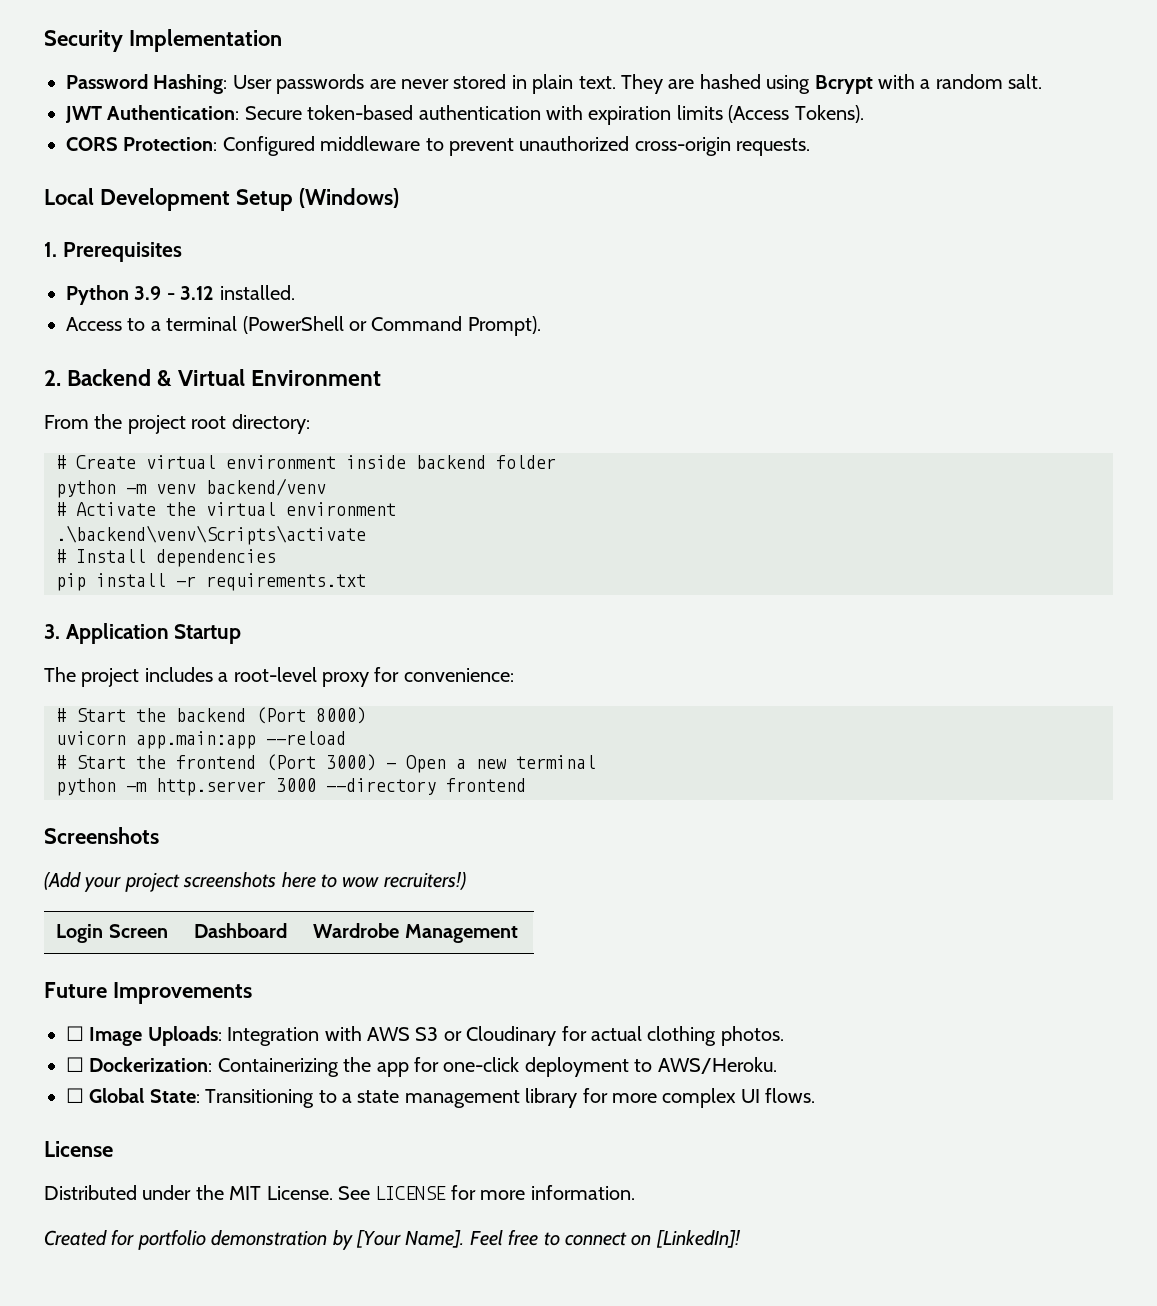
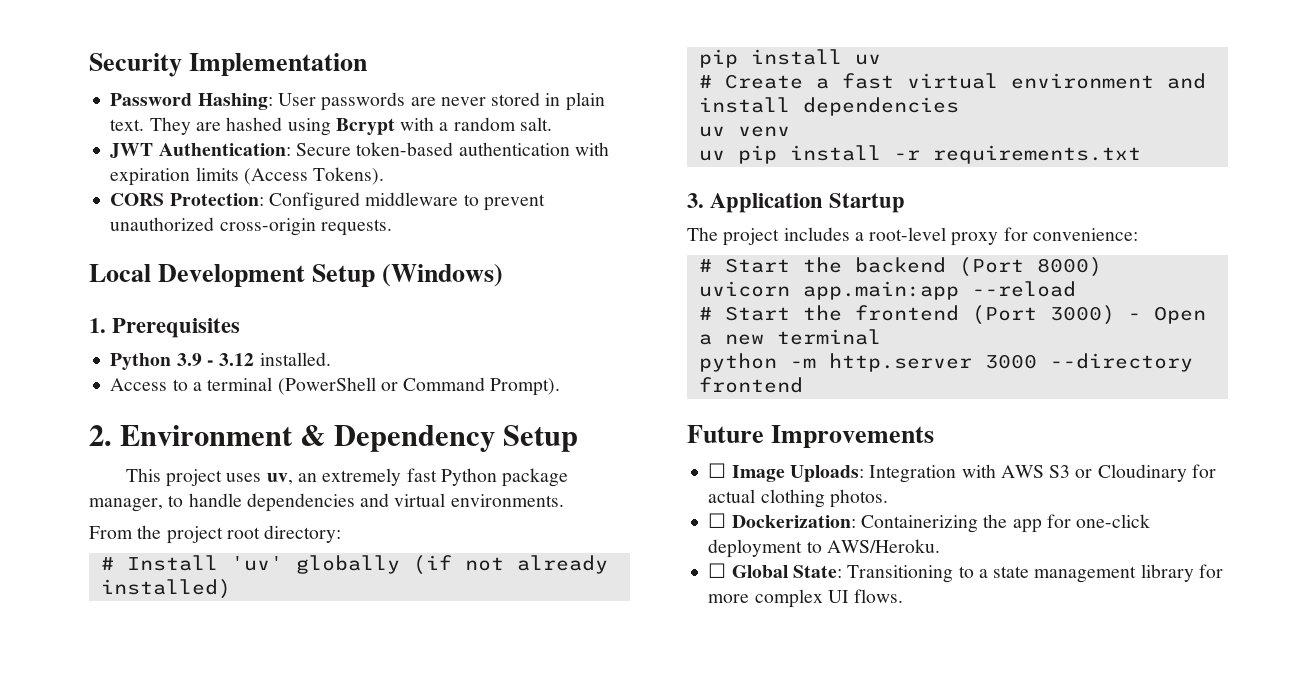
- 2. Backend & Virtual Environment
+ 2. Environment & Dependency Setup
+ This project uses uv, an extremely fast Python package manager, to handle dependencies and virtual environments.
- # Create virtual environment inside backend folder
- python -m venv backend/venv
- # Activate the virtual environment
- .\backend\venv\Scripts\activate
- # Install dependencies
- pip install -r requirements.txt
+ # Install 'uv' globally (if not already installed)
+ pip install uv
+ # Create a fast virtual environment and install dependencies
+ uv venv
+ uv pip install -r requirements.txt
- Screenshots
- (Add your project screenshots here to wow recruiters!)
- Login Screen | Dashboard | Wardrobe Management
- License
- Distributed under the MIT License. See LICENSE for more information.
- Created for portfolio demonstration by [Your Name]. Feel free to connect on [LinkedIn]!

